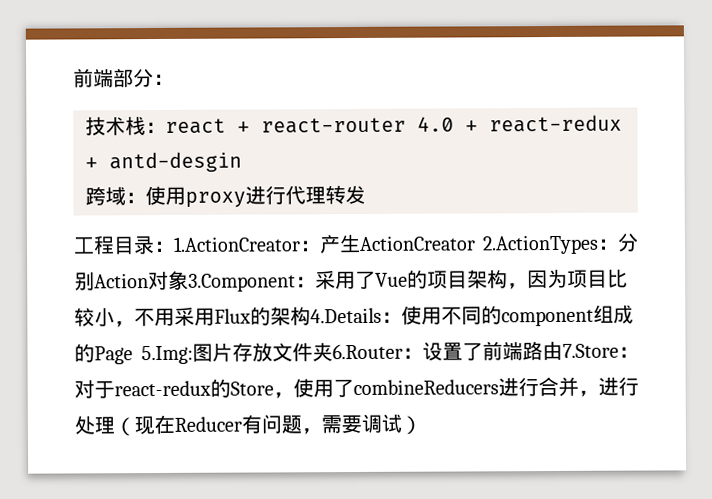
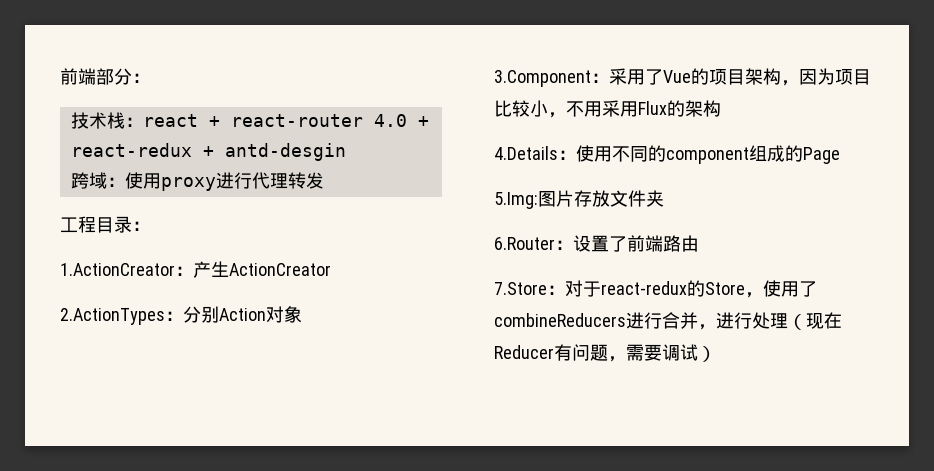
- 工程目录：1.ActionCreator：
+ 工程目录：
+ 1.ActionCreator：
- 产生ActionCreator 2.ActionTypes：
+ 产生ActionCreator
+ 2.ActionTypes：
- 分别Action对象3.Component：
+ 分别Action对象
+ 3.Component：
- 采用了Vue的项目架构，因为项目比较小，不用采用Flux的架构4.Details：
+ 采用了Vue的项目架构，因为项目比较小，不用采用Flux的架构
+ 4.Details：
- 使用不同的component组成的Page 5.Img:
+ 使用不同的component组成的Page
+ 5.Img:
- 图片存放文件夹6.Router：
+ 图片存放文件夹
+ 6.Router：
- 设置了前端路由7.Store：
+ 设置了前端路由
+ 7.Store：

